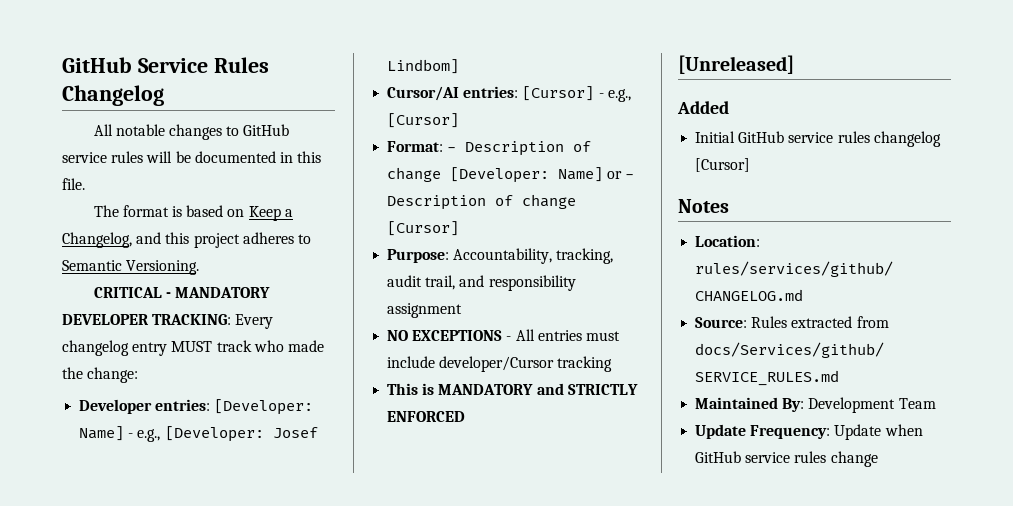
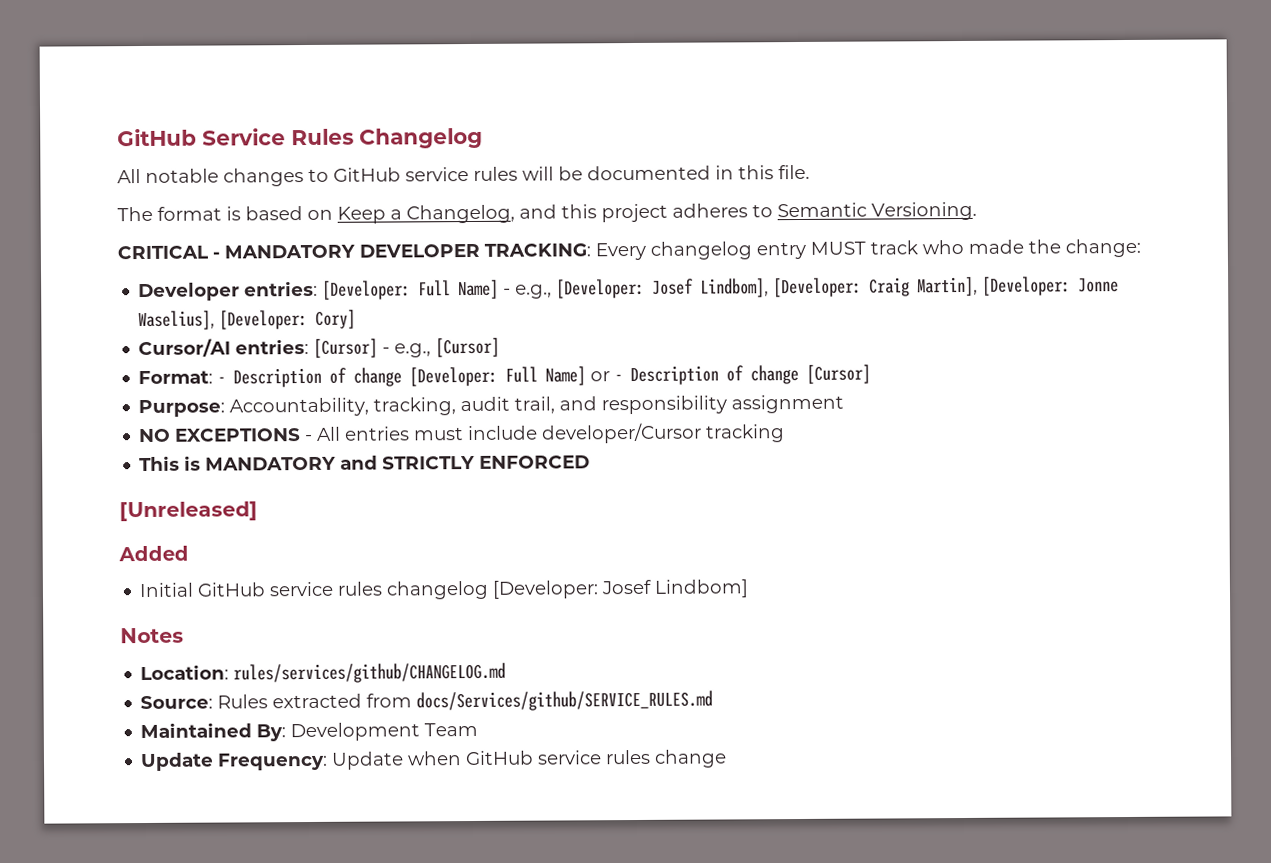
- Developer entries: [Developer: Name] - e.g., [Developer: Josef Lindbom]
+ Developer entries: [Developer: Full Name] - e.g., [Developer: Josef Lindbom], [Developer: Craig Martin], [Developer: Jonne Waselius], [Developer: Cory]
- Format: - Description of change [Developer: Name] or - Description of change [Cursor]
+ Format: - Description of change [Developer: Full Name] or - Description of change [Cursor]
- Initial GitHub service rules changelog [Cursor]
+ Initial GitHub service rules changelog [Developer: Josef Lindbom]

